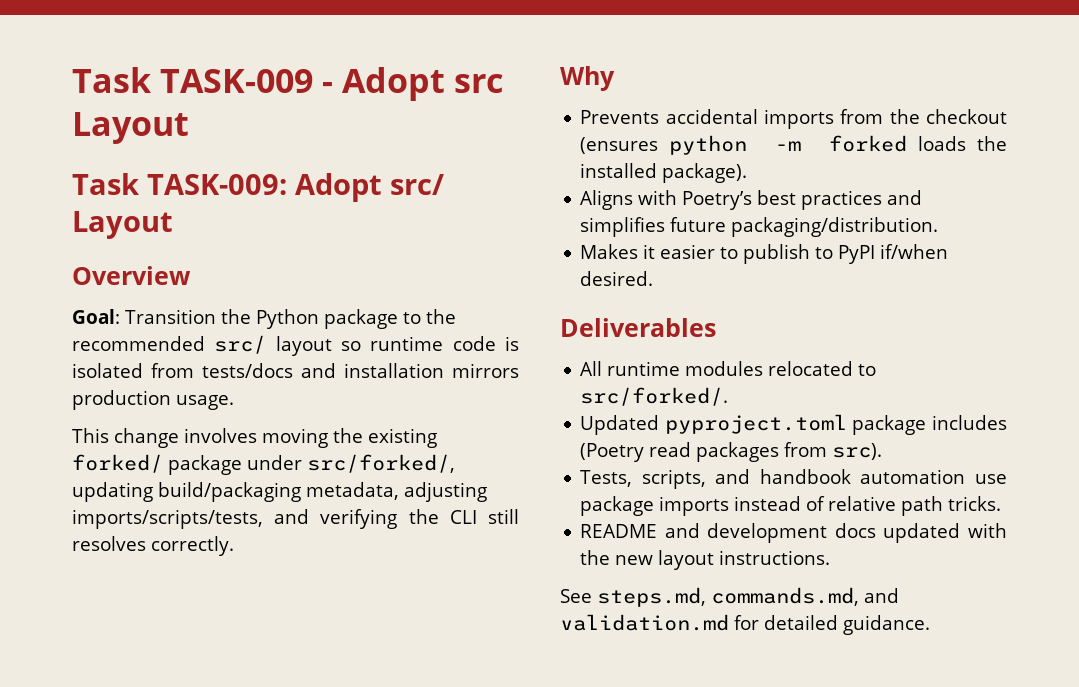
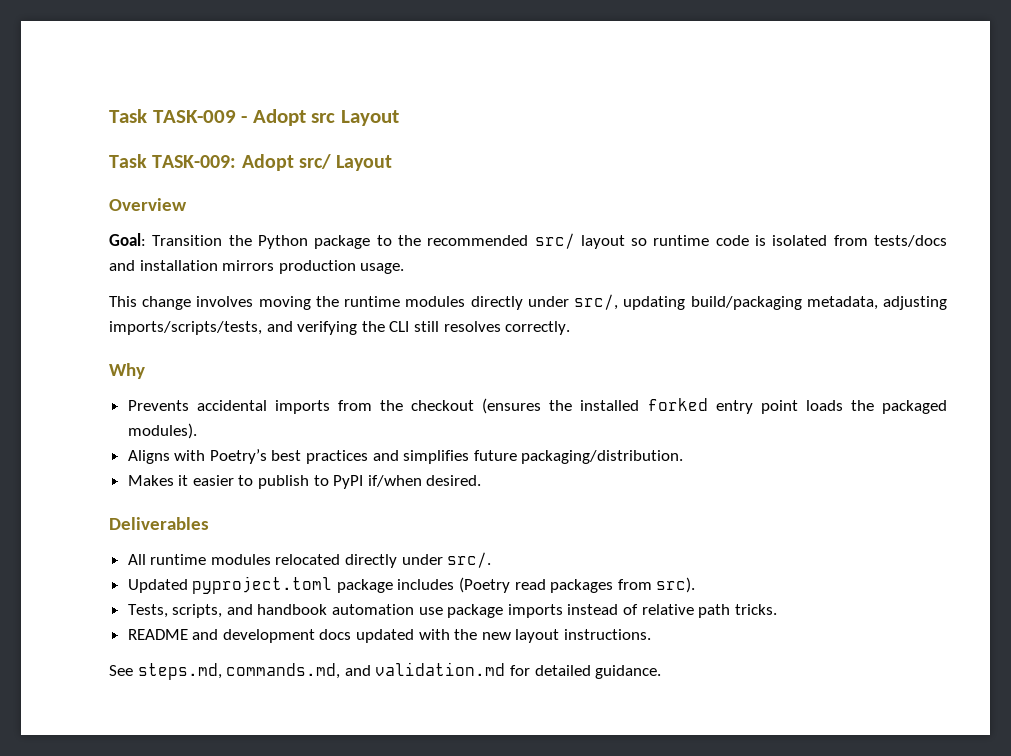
- This change involves moving the existing forked/ package under src/forked/, updating build/packaging metadata, adjusting imports/scripts/tests, and verifying the CLI still resolves correctly.
+ This change involves moving the runtime modules directly under src/, updating build/packaging metadata, adjusting imports/scripts/tests, and verifying the CLI still resolves correctly.
- Prevents accidental imports from the checkout (ensures python -m forked loads the installed package).
+ Prevents accidental imports from the checkout (ensures the installed forked entry point loads the packaged modules).
- All runtime modules relocated to src/forked/.
+ All runtime modules relocated directly under src/.

